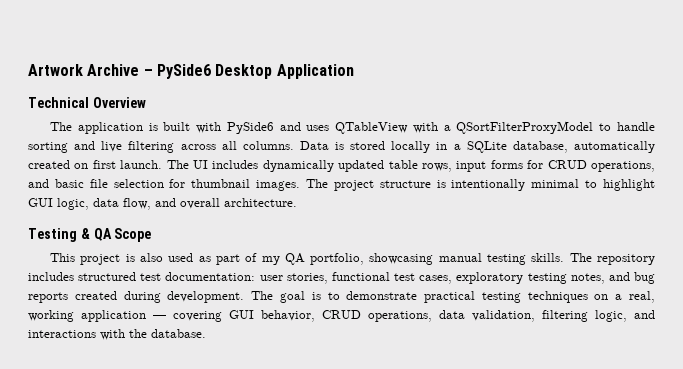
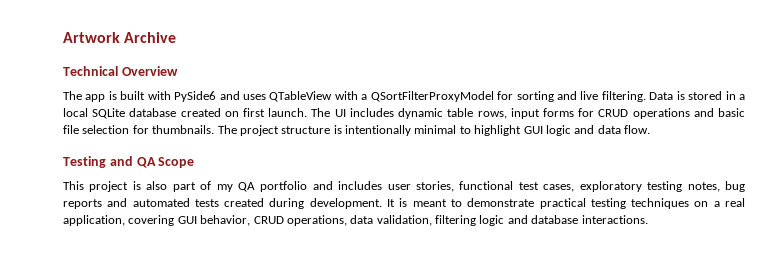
- Artwork Archive – PySide6 Desktop Application
+ Artwork Archive
- The application is built with PySide6 and uses QTableView with a QSortFilterProxyModel to handle sorting and live filtering across all columns.
+ The app is built with PySide6 and uses QTableView with a QSortFilterProxyModel for sorting and live filtering.
- Data is stored locally in a SQLite database, automatically created on first launch.
+ Data is stored in a local SQLite database created on first launch.
- The UI includes dynamically updated table rows, input forms for CRUD operations, and basic file selection for thumbnail images.
+ The UI includes dynamic table rows, input forms for CRUD operations and basic file selection for thumbnails.
- The project structure is intentionally minimal to highlight GUI logic, data flow, and overall architecture.
+ The project structure is intentionally minimal to highlight GUI logic and data flow.
- Testing & QA Scope
+ Testing and QA Scope
- This project is also used as part of my QA portfolio, showcasing manual testing skills. The repository includes structured test documentation: user stories, functional test cases, exploratory testing notes, and bug reports created during development. The goal is to demonstrate practical testing techniques on a real, working application — covering GUI behavior, CRUD operations, data validation, filtering logic, and interactions with the database.
+ This project is also part of my QA portfolio and includes user stories, functional test cases, exploratory testing notes, bug reports and automated tests created during development. It is meant to demonstrate practical testing techniques on a real application, covering GUI behavior, CRUD operations, data validation, filtering logic and database interactions.

